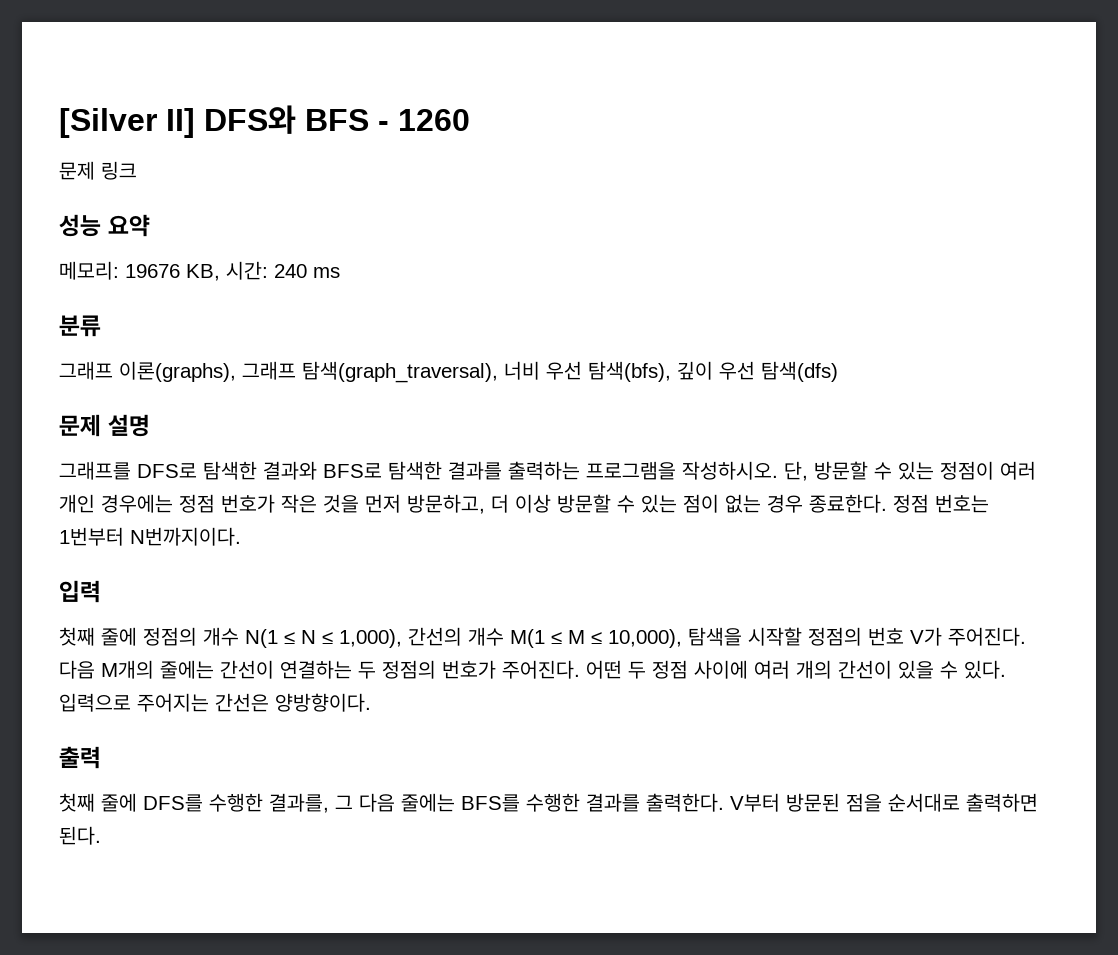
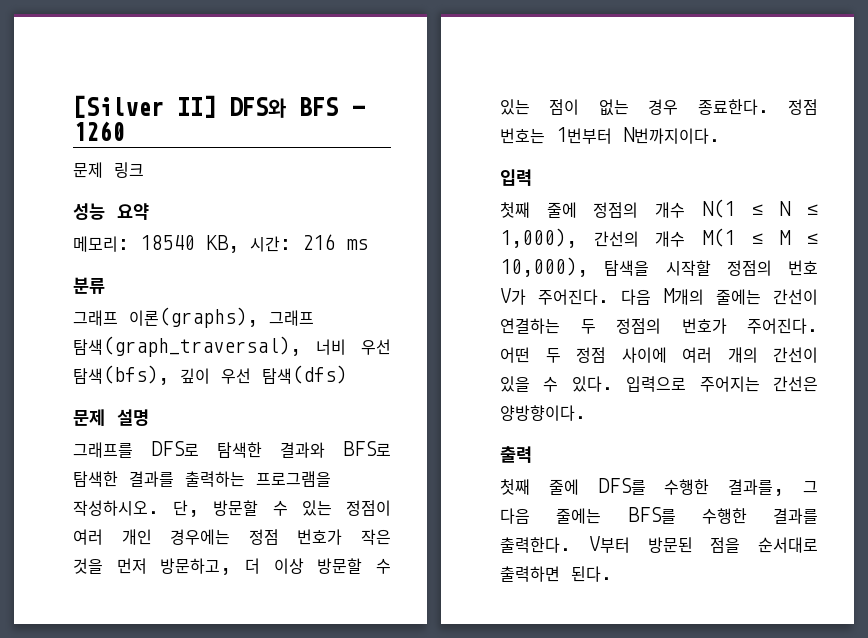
- 메모리: 19676 KB, 시간: 240 ms
+ 메모리: 18540 KB, 시간: 216 ms

